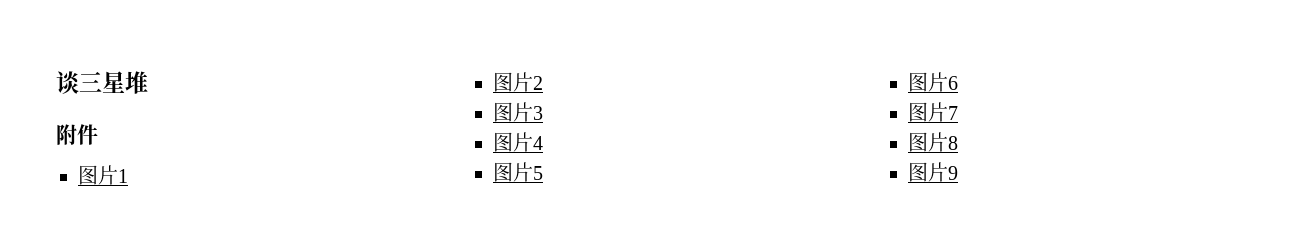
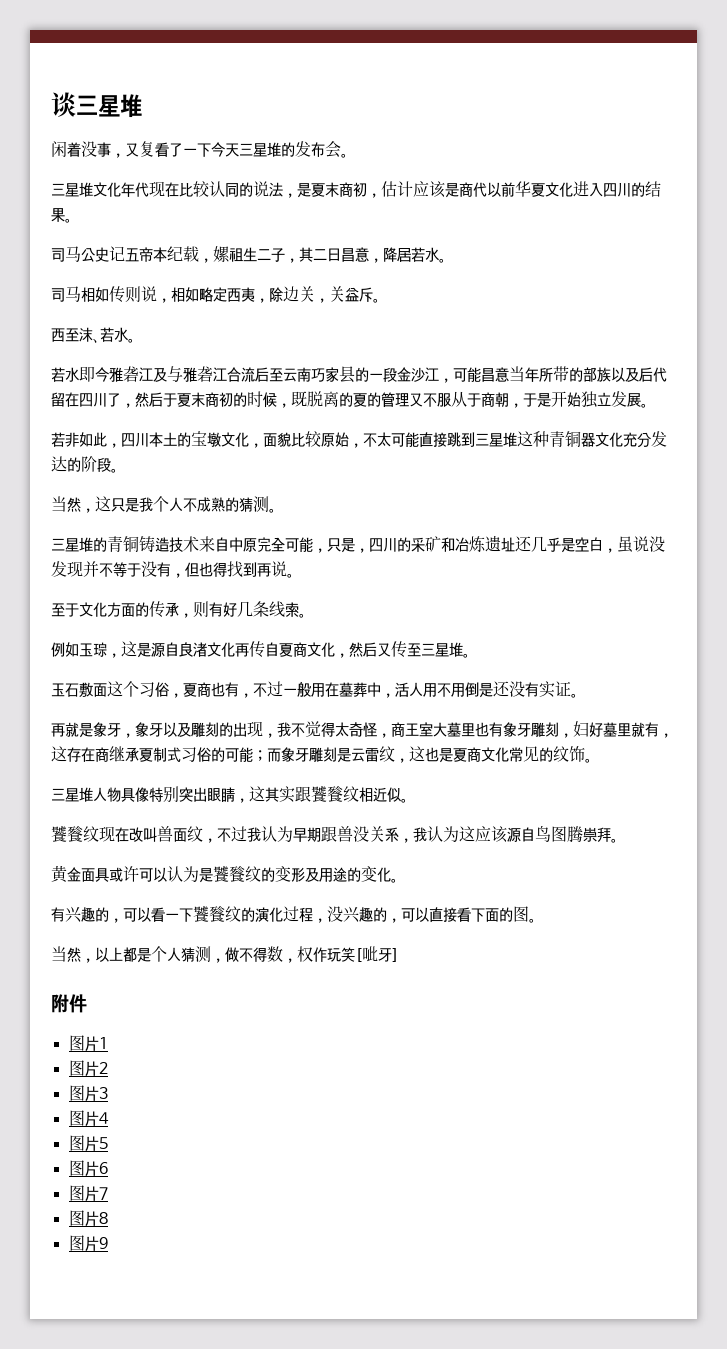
+ 闲着没事，又复看了一下今天三星堆的发布会。
+ 三星堆文化年代现在比较认同的说法，是夏末商初，估计应该是商代以前华夏文化进入四川的结果。
+ 司马公史记五帝本纪载，嫘祖生二子，其二曰昌意，降居若水。
+ 司马相如传则说，相如略定西夷，除边关，关益斥。
+ 西至沫、若水。
+ 若水即今雅砻江及与雅砻江合流后至云南巧家县的一段金沙江，可能昌意当年所带的部族以及后代留在四川了，然后于夏末商初的时候，既脱离的夏的管理又不服从于商朝，于是开始独立发展。
+ 若非如此，四川本土的宝墩文化，面貌比较原始，不太可能直接跳到三星堆这种青铜器文化充分发达的阶段。
+ 当然，这只是我个人不成熟的猜测。
+ 三星堆的青铜铸造技术来自中原完全可能，只是，四川的采矿和冶炼遗址还几乎是空白，虽说没发现并不等于没有，但也得找到再说。
+ 至于文化方面的传承，则有好几条线索。
+ 例如玉琮，这是源自良渚文化再传自夏商文化，然后又传至三星堆。
+ 玉石敷面这个习俗，夏商也有，不过一般用在墓葬中，活人用不用倒是还没有实证。
+ 再就是象牙，象牙以及雕刻的出现，我不觉得太奇怪，商王室大墓里也有象牙雕刻，妇好墓里就有，这存在商继承夏制式习俗的可能；而象牙雕刻是云雷纹，这也是夏商文化常见的纹饰。
+ 三星堆人物具像特别突出眼睛，这其实跟饕餮纹相近似。
+ 饕餮纹现在改叫兽面纹，不过我认为早期跟兽没关系，我认为这应该源自鸟图腾崇拜。
+ 黄金面具或许可以认为是饕餮纹的变形及用途的变化。
+ 有兴趣的，可以看一下饕餮纹的演化过程，没兴趣的，可以直接看下面的图。
+ 当然，以上都是个人猜测，做不得数，权作玩笑[呲牙]

